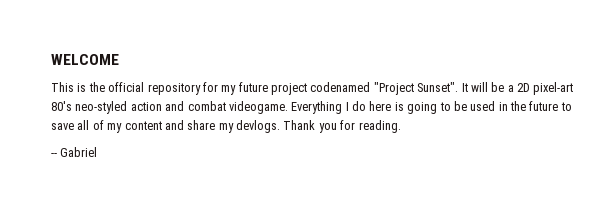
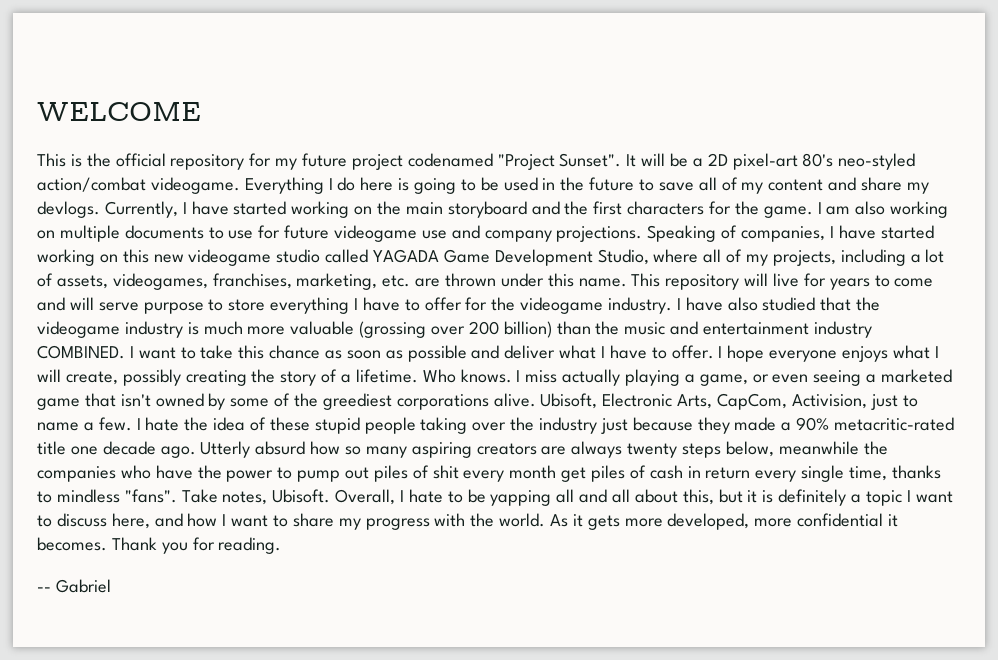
- It will be a 2D pixel-art 80's neo-styled action and combat videogame.
+ It will be a 2D pixel-art 80's neo-styled action/combat videogame.
+ Currently, I have started working on the main storyboard and the first characters for the game. I am also working on multiple documents to use for future videogame use and company projections. Speaking of companies, I have started working on this new videogame studio called YAGADA Game Development Studio, where all of my projects, including a lot of assets, videogames, franchises, marketing, etc. are thrown under this name. This repository will live for years to come and will serve purpose to store everything I have to offer for the videogame industry. I have also studied that the videogame industry is much more valuable (grossing over 200 billion) than the music and entertainment industry COMBINED. I want to take this chance as soon as possible and deliver what I have to offer. I hope everyone enjoys what I will create, possibly creating the story of a lifetime. Who knows. I miss actually playing a game, or even seeing a marketed game that isn't owned by some of the greediest corporations alive. Ubisoft, Electronic Arts, CapCom, Activision, just to name a few. I hate the idea of these stupid people taking over the industry just because they made a 90% metacritic-rated title one decade ago. Utterly absurd how so many aspiring creators are always twenty steps below, meanwhile the companies who have the power to pump out piles of shit every month get piles of cash in return every single time, thanks to mindless "fans". Take notes, Ubisoft. Overall, I hate to be yapping all and all about this, but it is definitely a topic I want to discuss here, and how I want to share my progress with the world. As it gets more developed, more confidential it becomes.

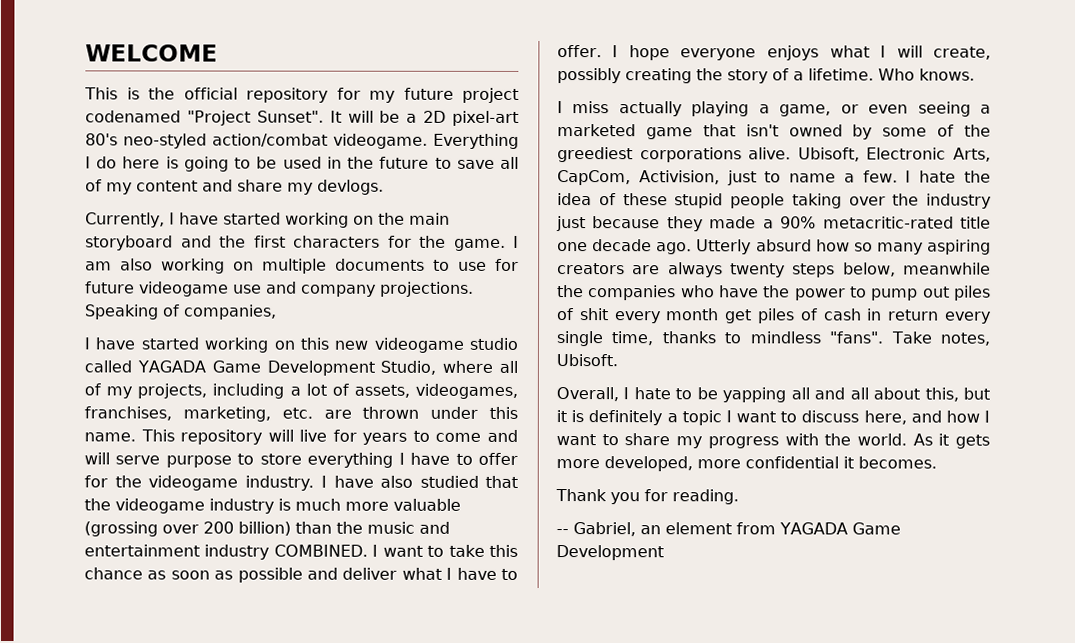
- Everything I do here is going to be used in the future to save all of my content and share my devlogs. Currently, I have started working on the main storyboard and the first characters for the game.
+ Everything I do here is going to be used in the future to save all of my content and share my devlogs.
+ Currently, I have started working on the main storyboard and the first characters for the game.
- Speaking of companies, I have started working on this new videogame studio called YAGADA Game Development Studio, where all of my projects, including a lot of assets, videogames, franchises, marketing, etc. are thrown under this name.
+ Speaking of companies,
+ I have started working on this new videogame studio called YAGADA Game Development Studio, where all of my projects, including a lot of assets, videogames, franchises, marketing, etc. are thrown under this name.
- Who knows. I miss actually playing a game, or even seeing a marketed game that isn't owned by some of the greediest corporations alive.
+ Who knows.
+ I miss actually playing a game, or even seeing a marketed game that isn't owned by some of the greediest corporations alive.
- Take notes, Ubisoft. Overall, I hate to be yapping all and all about this, but it is definitely a topic I want to discuss here, and how I want to share my progress with the world.
+ Take notes, Ubisoft.
+ Overall, I hate to be yapping all and all about this, but it is definitely a topic I want to discuss here, and how I want to share my progress with the world.
- As it gets more developed, more confidential it becomes. Thank you for reading.
+ As it gets more developed, more confidential it becomes.
+ Thank you for reading.
- -- Gabriel
+ -- Gabriel, an element from YAGADA Game Development

